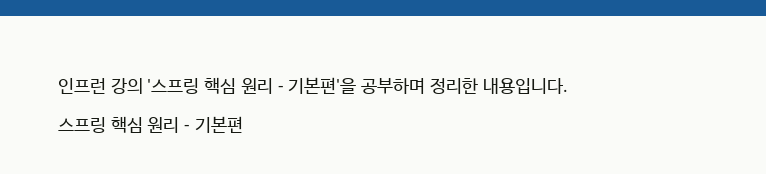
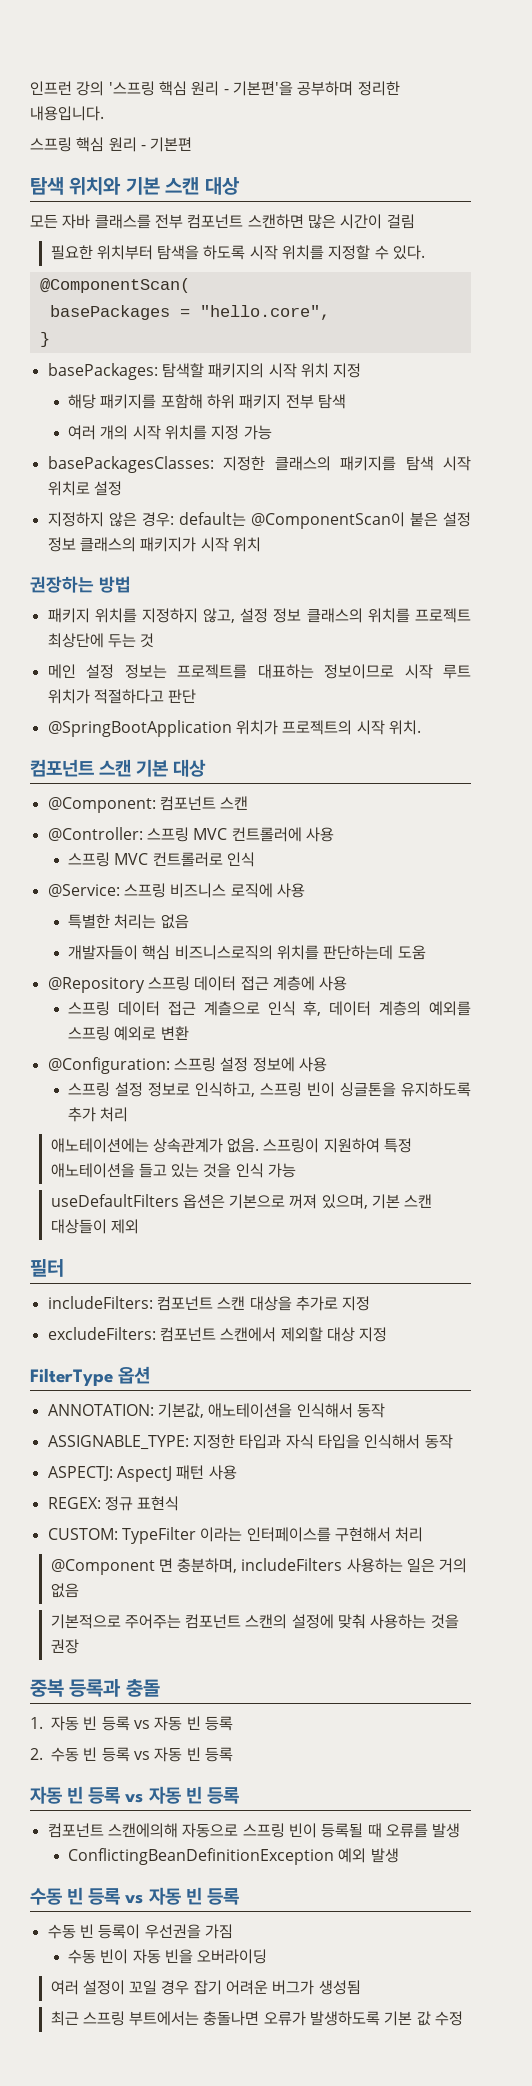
+ 탐색 위치와 기본 스캔 대상
+ 모든 자바 클래스를 전부 컴포넌트 스캔하면 많은 시간이 걸림
+ 필요한 위치부터 탐색을 하도록 시작 위치를 지정할 수 있다.
+ @ComponentScan(
+ basePackages = "hello.core",
+ }
+ basePackages: 탐색할 패키지의 시작 위치 지정
+ 해당 패키지를 포함해 하위 패키지 전부 탐색
+ 여러 개의 시작 위치를 지정 가능
+ basePackagesClasses: 지정한 클래스의 패키지를 탐색 시작 위치로 설정
+ 지정하지 않은 경우: default는 @ComponentScan이 붙은 설정 정보 클래스의 패키지가 시작 위치
+ 권장하는 방법
+ 패키지 위치를 지정하지 않고, 설정 정보 클래스의 위치를 프로젝트 최상단에 두는 것
+ 메인 설정 정보는 프로젝트를 대표하는 정보이므로 시작 루트 위치가 적절하다고 판단
+ @SpringBootApplication 위치가 프로젝트의 시작 위치.
+ 컴포넌트 스캔 기본 대상
+ @Component: 컴포넌트 스캔
+ @Controller: 스프링 MVC 컨트롤러에 사용
+ 스프링 MVC 컨트롤러로 인식
+ @Service: 스프링 비즈니스 로직에 사용
+ 특별한 처리는 없음
+ 개발자들이 핵심 비즈니스로직의 위치를 판단하는데 도움
+ @Repository 스프링 데이터 접근 계층에 사용
+ 스프링 데이터 접근 계츨으로 인식 후, 데이터 계층의 예외를 스프링 예외로 변환
+ @Configuration: 스프링 설정 정보에 사용
+ 스프링 설정 정보로 인식하고, 스프링 빈이 싱글톤을 유지하도록 추가 처리
+ 애노테이션에는 상속관계가 없음. 스프링이 지원하여 특정 애노테이션을 들고 있는 것을 인식 가능
+ useDefaultFilters 옵션은 기본으로 꺼져 있으며, 기본 스캔 대상들이 제외
+ 필터
+ includeFilters: 컴포넌트 스캔 대상을 추가로 지정
+ excludeFilters: 컴포넌트 스캔에서 제외할 대상 지정
+ FilterType 옵션
+ ANNOTATION: 기본값, 애노테이션을 인식해서 동작
+ ASSIGNABLE_TYPE: 지정한 타입과 자식 타입을 인식해서 동작
+ ASPECTJ: AspectJ 패턴 사용
+ REGEX: 정규 표현식
+ CUSTOM: TypeFilter 이라는 인터페이스를 구현해서 처리
+ @Component 면 충분하며, includeFilters 사용하는 일은 거의 없음
+ 기본적으로 주어주는 컴포넌트 스캔의 설정에 맞춰 사용하는 것을 권장
+ 중복 등록과 충돌
+ 1. 자동 빈 등록 vs 자동 빈 등록
+ 2. 수동 빈 등록 vs 자동 빈 등록
+ 자동 빈 등록 vs 자동 빈 등록
+ 컴포넌트 스캔에의해 자동으로 스프링 빈이 등록될 때 오류를 발생
+ ConflictingBeanDefinitionException 예외 발생
+ 수동 빈 등록 vs 자동 빈 등록
+ 수동 빈 등록이 우선권을 가짐
+ 수동 빈이 자동 빈을 오버라이딩
+ 여러 설정이 꼬일 경우 잡기 어려운 버그가 생성됨
+ 최근 스프링 부트에서는 충돌나면 오류가 발생하도록 기본 값 수정

